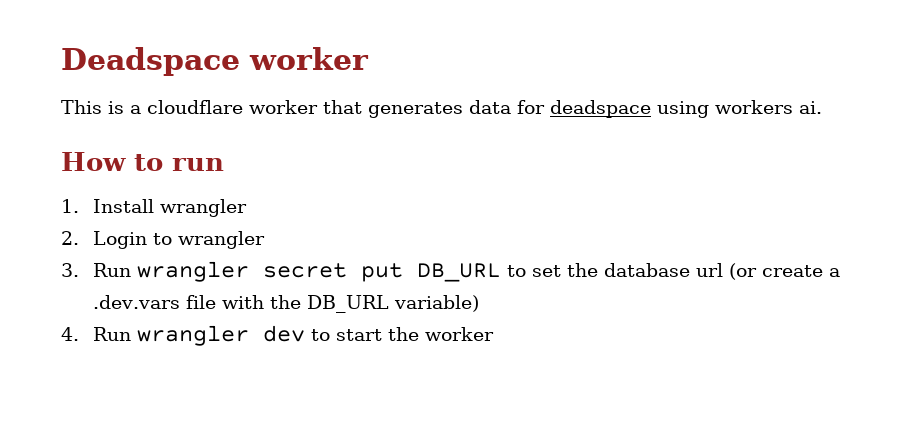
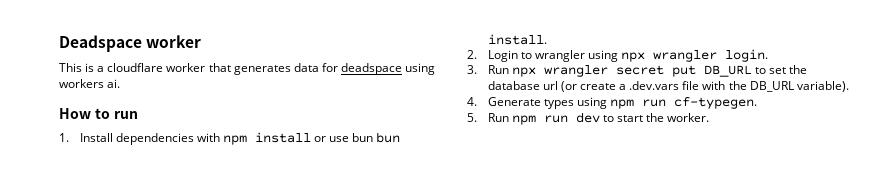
- 1. Install wrangler
+ 1. Install dependencies with npm install or use bun bun install.
- 2. Login to wrangler
+ 2. Login to wrangler using npx wrangler login.
- 3. Run wrangler secret put DB_URL to set the database url (or create a .dev.vars file with the DB_URL variable)
- 4. Run wrangler dev to start the worker
+ 3. Run npx wrangler secret put DB_URL to set the database url (or create a .dev.vars file with the DB_URL variable).
+ 4. Generate types using npm run cf-typegen.
+ 5. Run npm run dev to start the worker.

